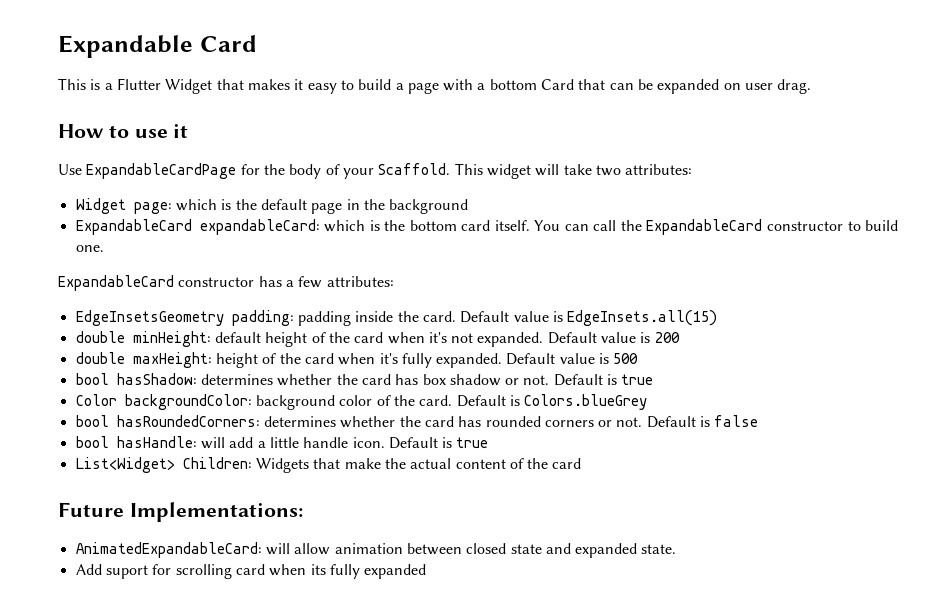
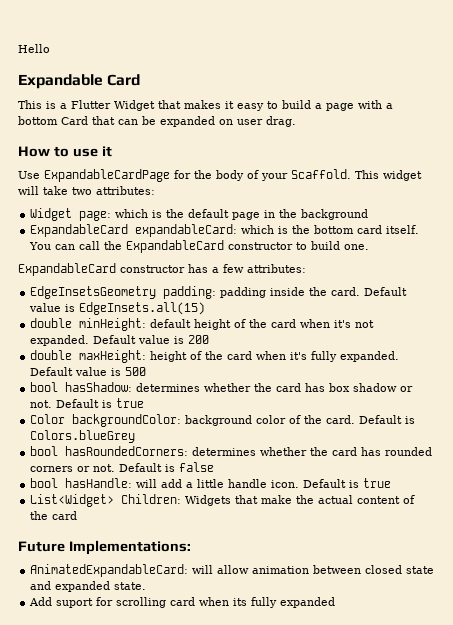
+ Hello

